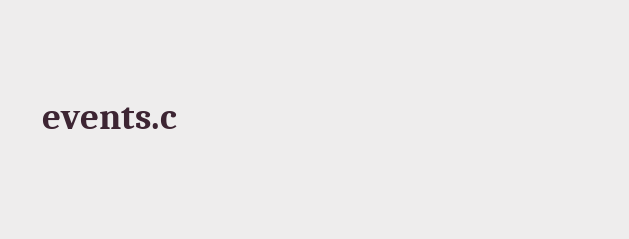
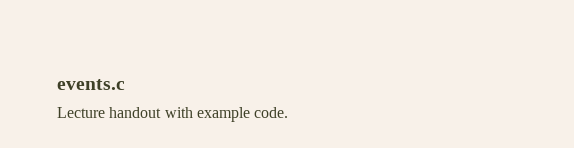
+ Lecture handout with example code.

